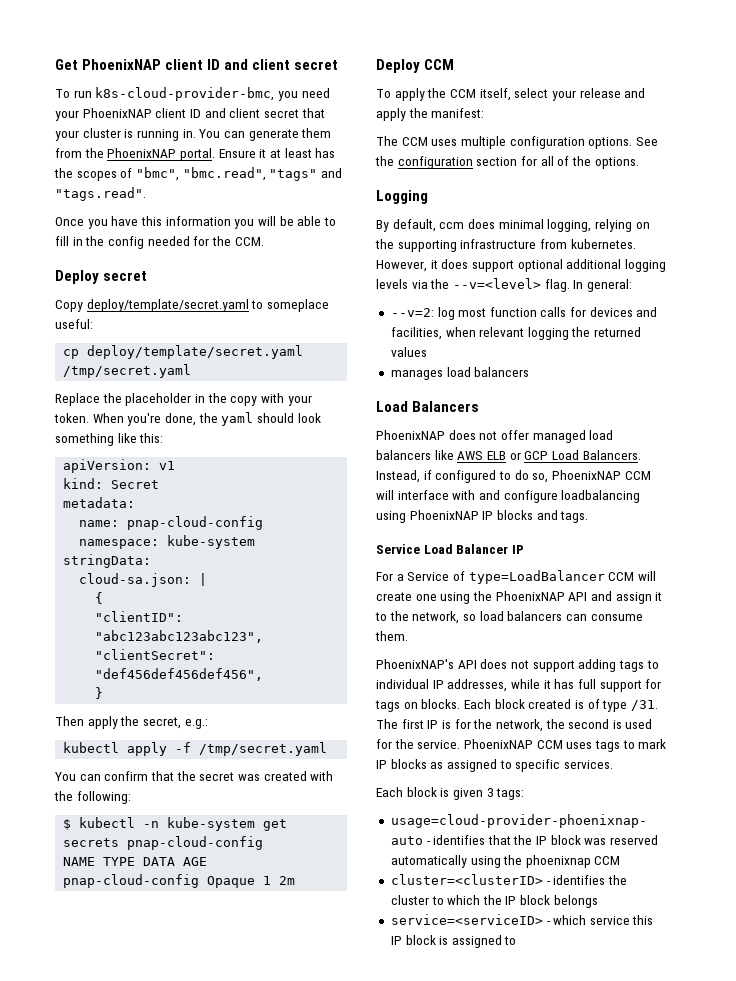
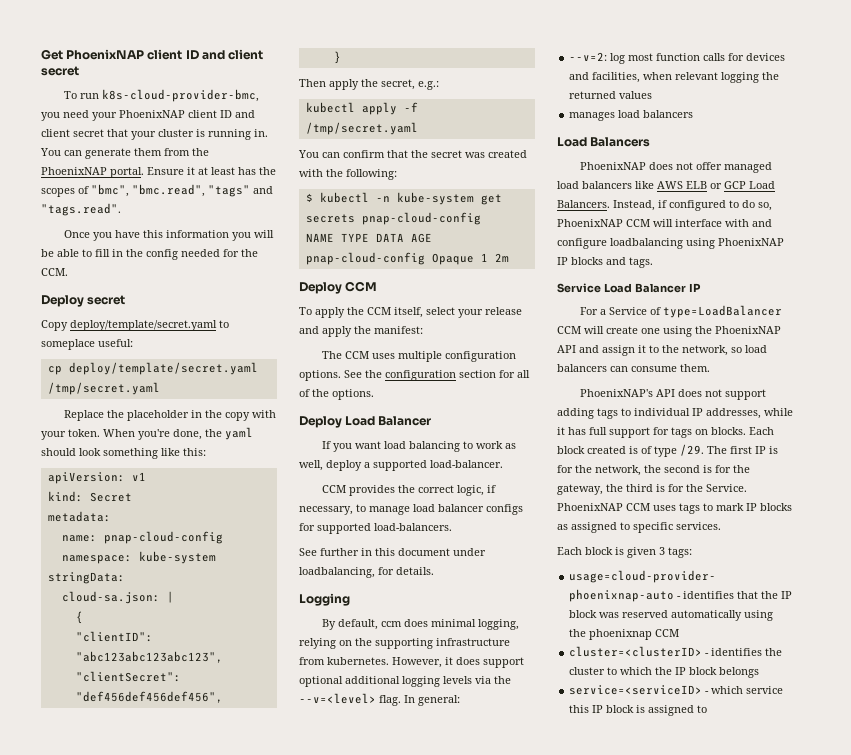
+ Deploy Load Balancer
+ If you want load balancing to work as well, deploy a supported load-balancer.
+ CCM provides the correct logic, if necessary, to manage load balancer configs for supported load-balancers.
+ See further in this document under loadbalancing, for details.
- Each block created is of type /31.
+ Each block created is of type /29.
- The first IP is for the network, the second is used for the service.
+ The first IP is for the network, the second is for the gateway, the third is for the Service.

